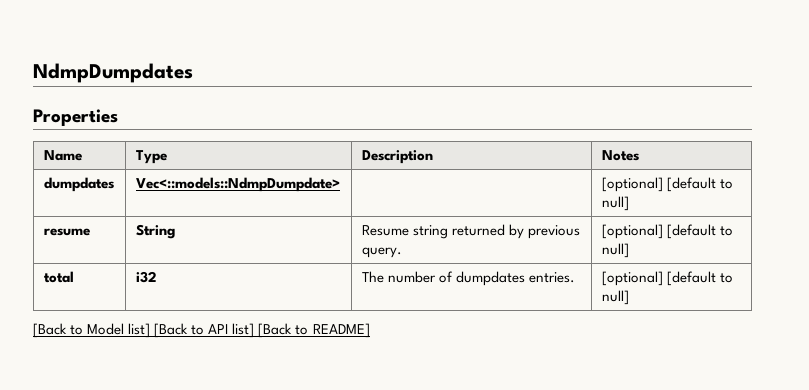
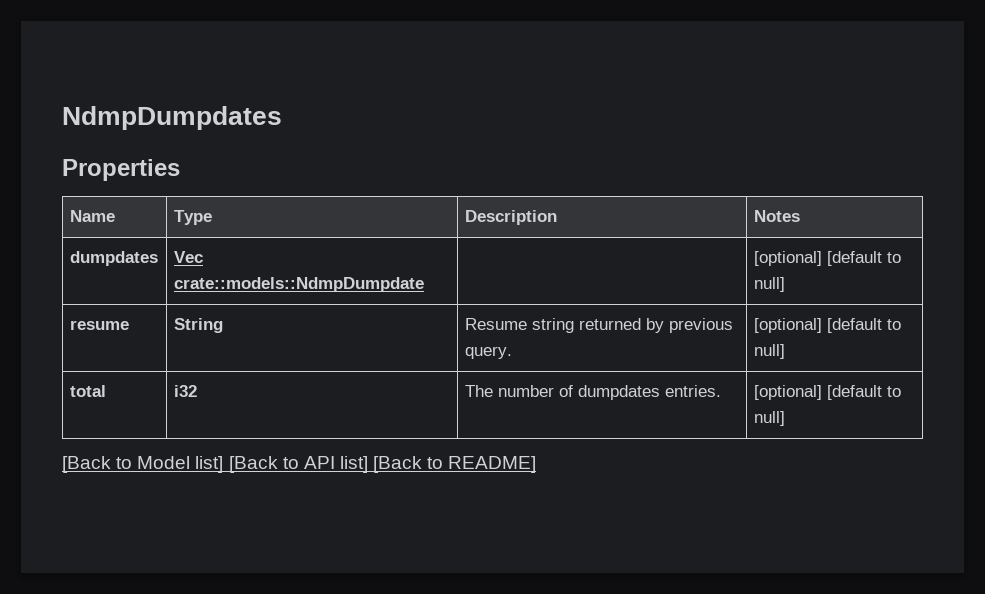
- dumpdates | Vec<::models::NdmpDumpdate> | | [optional] [default to null]
+ dumpdates | Vec crate::models::NdmpDumpdate | | [optional] [default to null]

